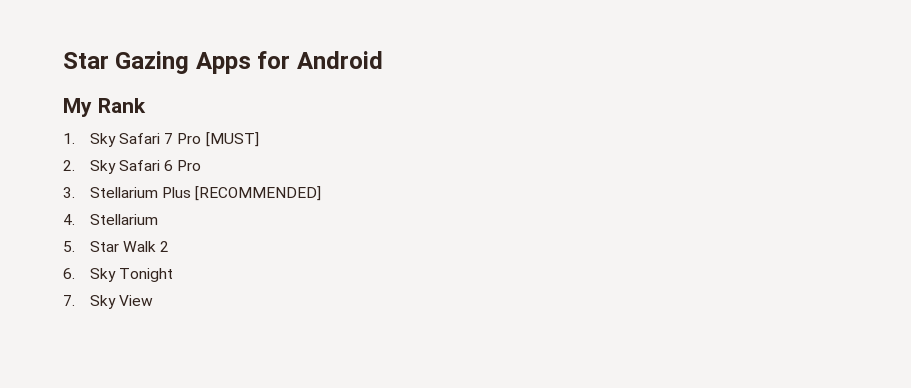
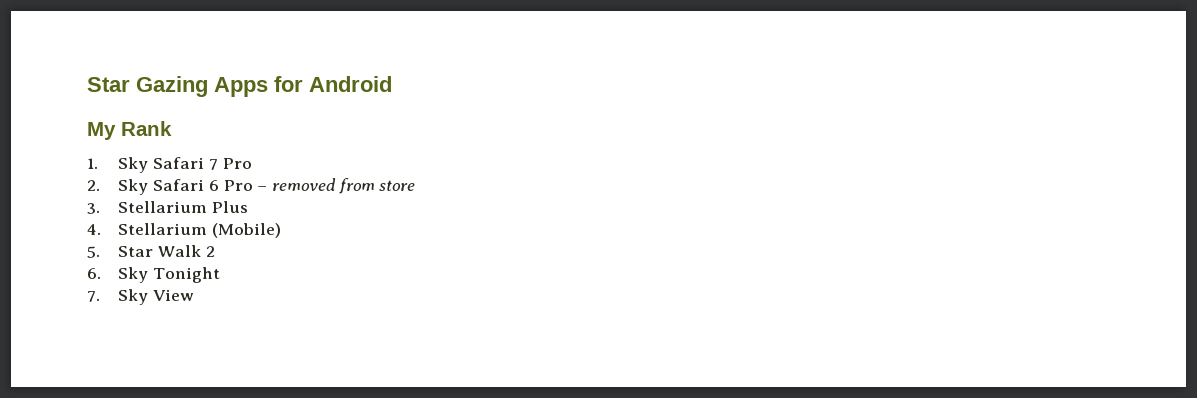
- 1. Sky Safari 7 Pro [MUST]
+ 1. Sky Safari 7 Pro
- 2. Sky Safari 6 Pro
+ 2. Sky Safari 6 Pro – removed from store
- 3. Stellarium Plus [RECOMMENDED]
+ 3. Stellarium Plus
- 4. Stellarium
+ 4. Stellarium (Mobile)

